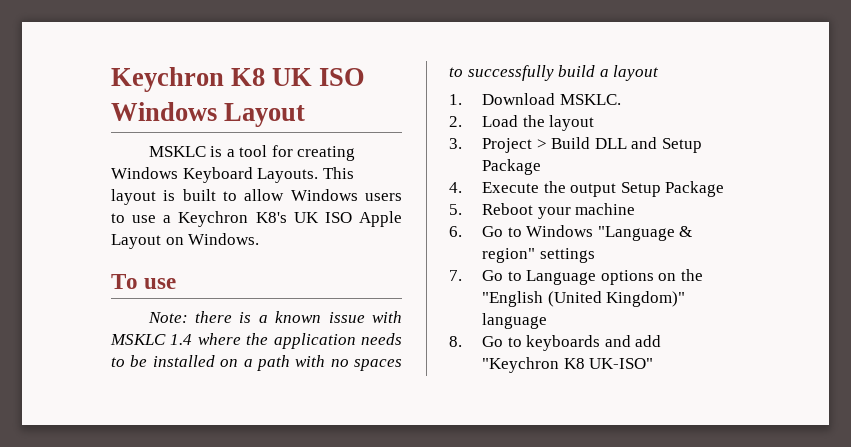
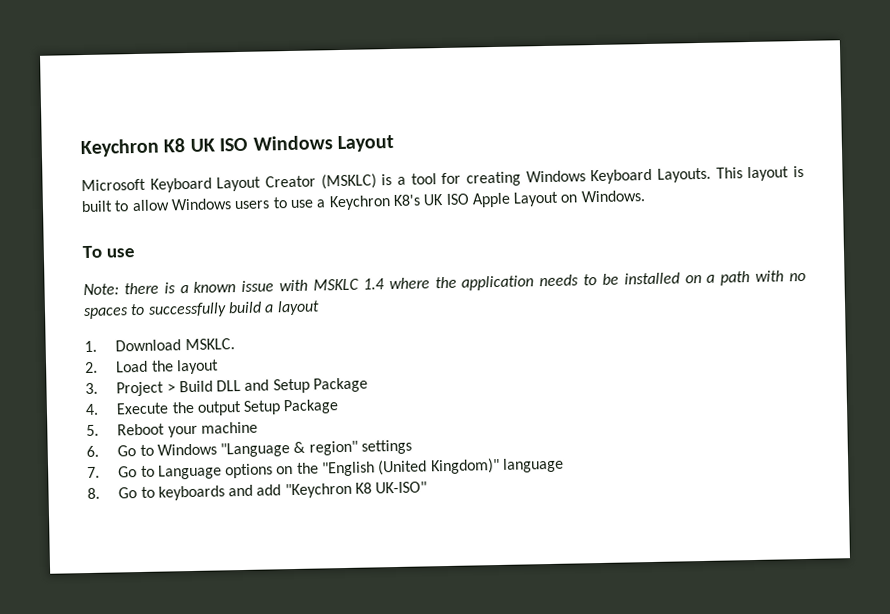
- MSKLC is a tool for creating Windows Keyboard Layouts.
+ Microsoft Keyboard Layout Creator (MSKLC) is a tool for creating Windows Keyboard Layouts.

